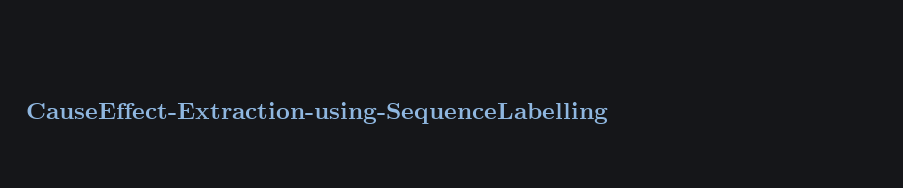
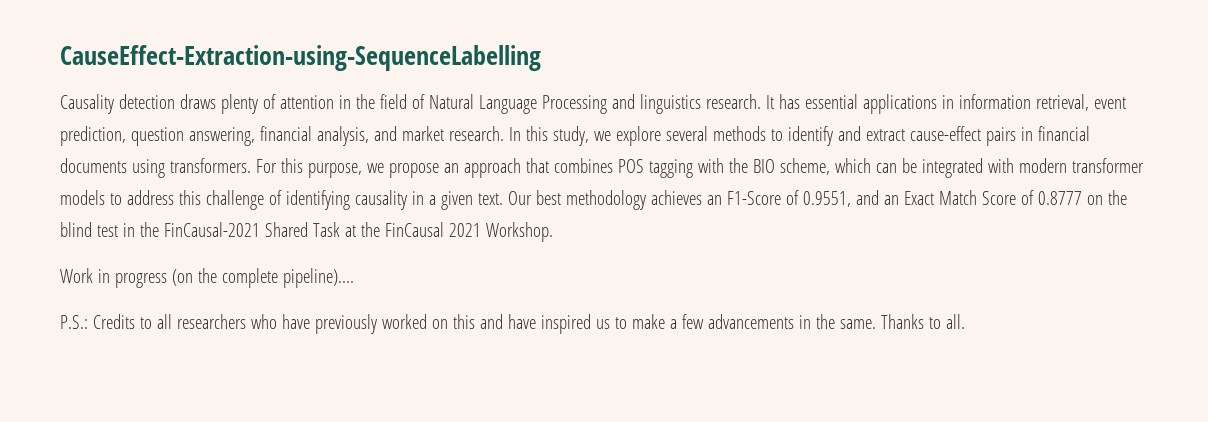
+ Causality detection draws plenty of attention in the field of Natural Language Processing and linguistics research. It has essential applications in information retrieval, event prediction, question answering, financial analysis, and market research. In this study, we explore several methods to identify and extract cause-effect pairs in financial documents using transformers. For this purpose, we propose an approach that combines POS tagging with the BIO scheme, which can be integrated with modern transformer models to address this challenge of identifying causality in a given text. Our best methodology achieves an F1-Score of 0.9551, and an Exact Match Score of 0.8777 on the blind test in the FinCausal-2021 Shared Task at the FinCausal 2021 Workshop.
+ Work in progress (on the complete pipeline)....
+ P.S.: Credits to all researchers who have previously worked on this and have inspired us to make a few advancements in the same. Thanks to all.

